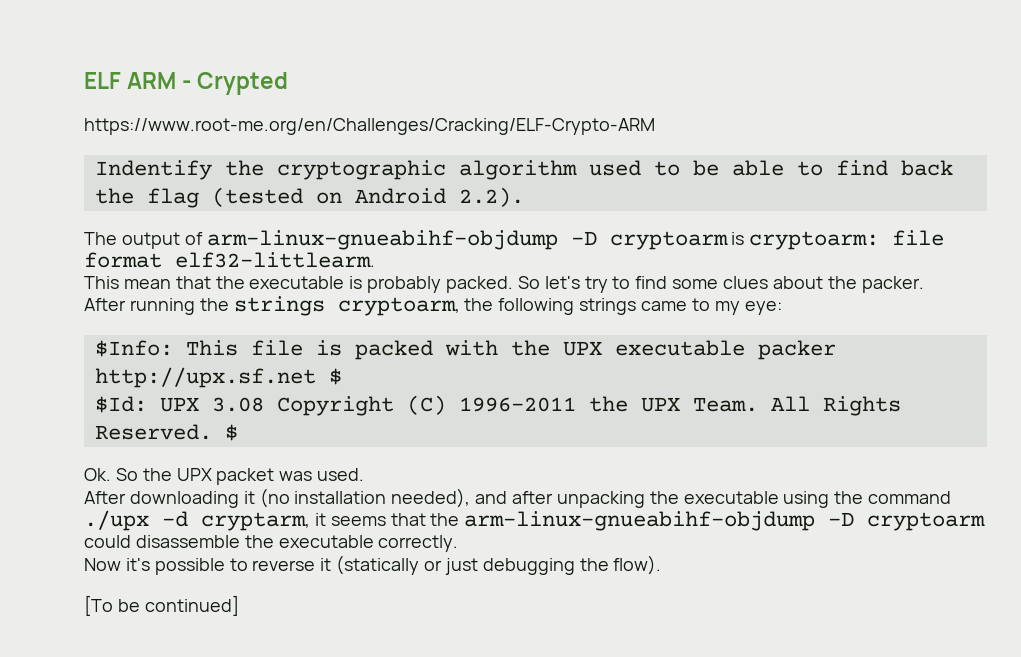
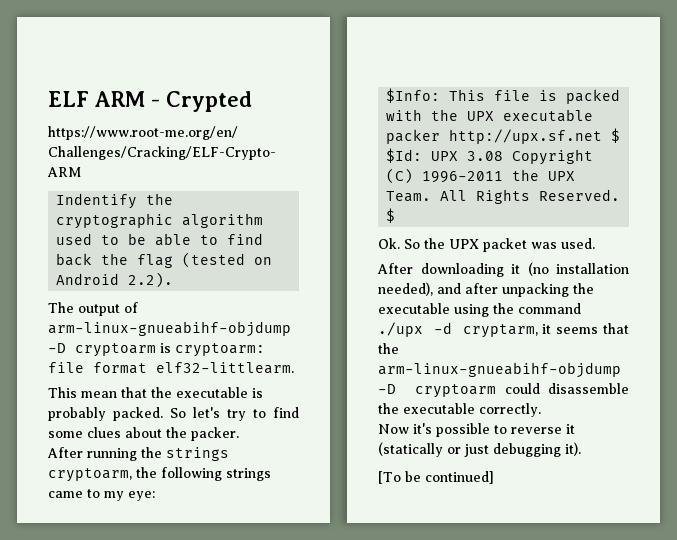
- Now it's possible to reverse it (statically or just debugging the flow).
+ Now it's possible to reverse it (statically or just debugging it).

